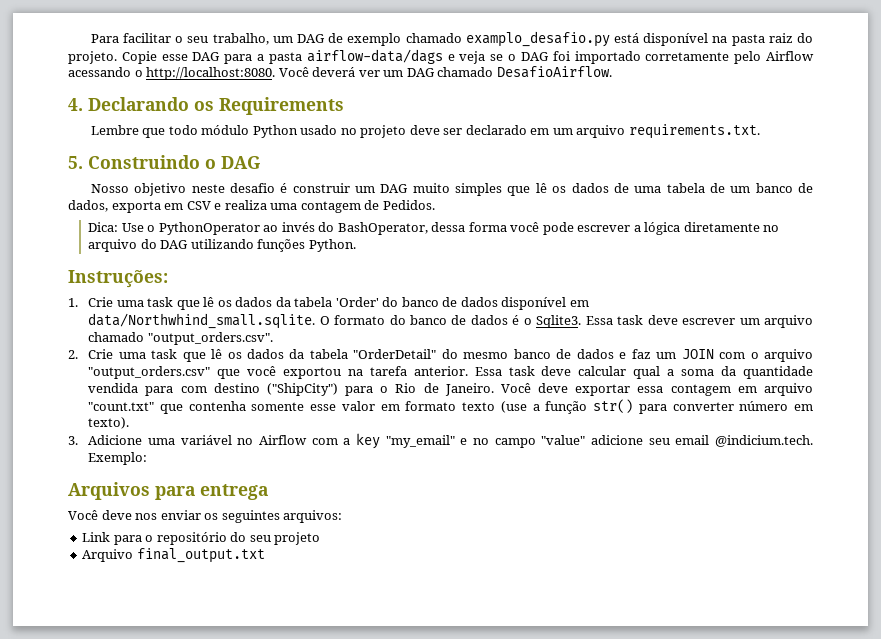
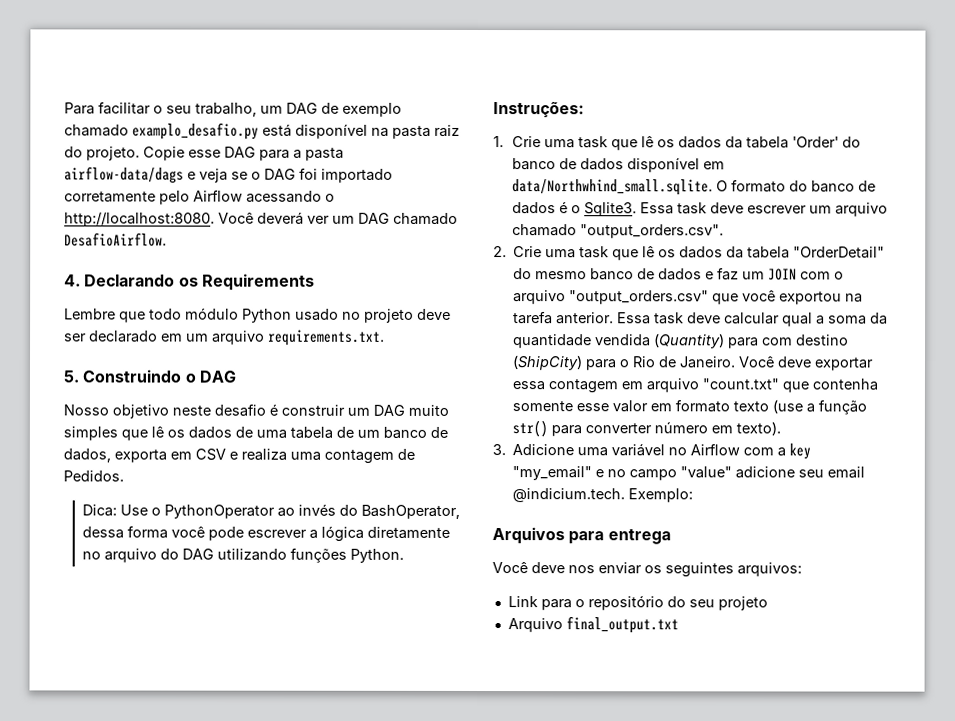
- Essa task deve calcular qual a soma da quantidade vendida para com destino ("ShipCity") para o Rio de Janeiro.
+ Essa task deve calcular qual a soma da quantidade vendida (Quantity) para com destino (ShipCity) para o Rio de Janeiro.

